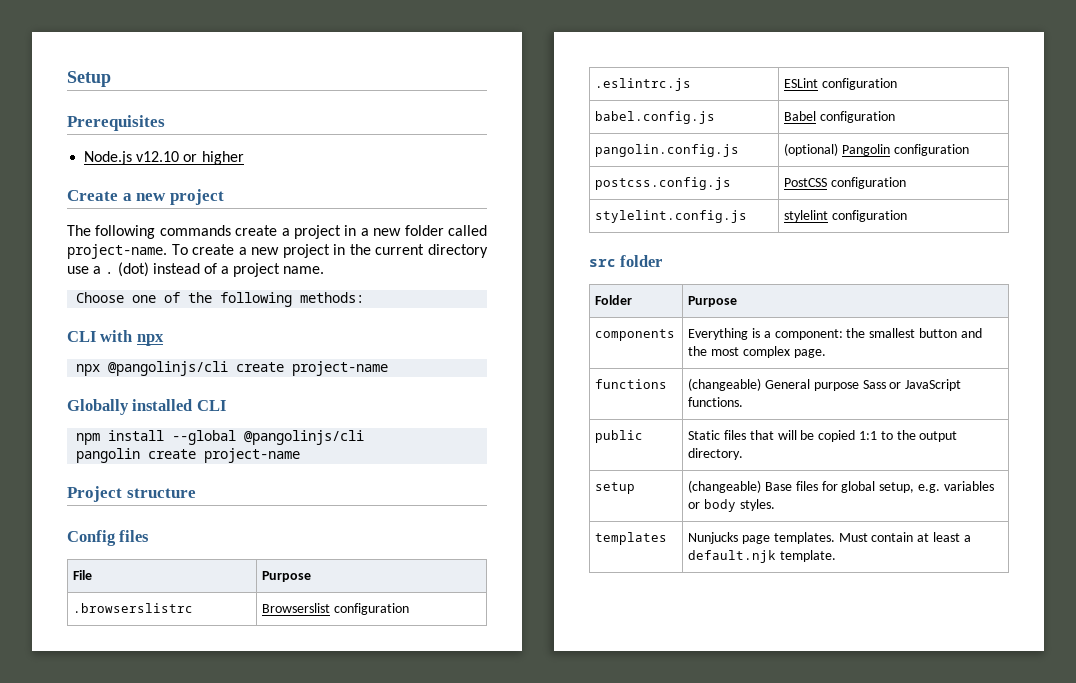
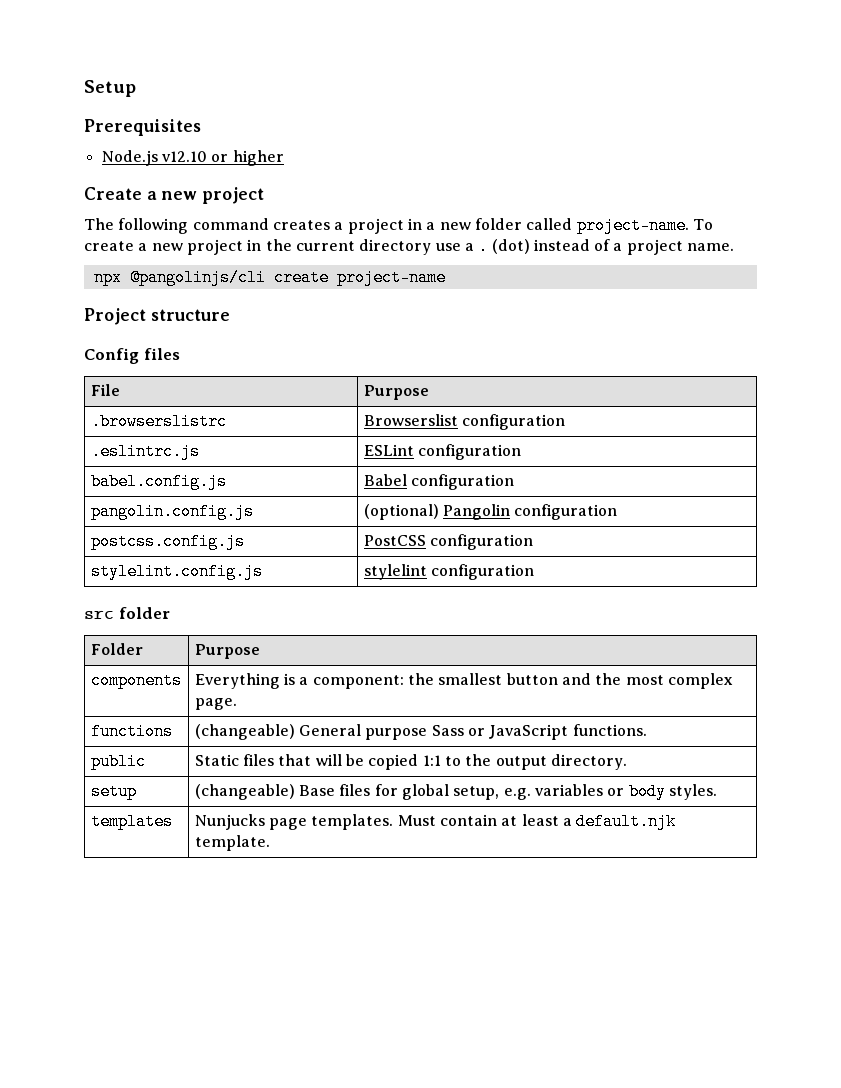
- The following commands create a project in a new folder called project-name.
+ The following command creates a project in a new folder called project-name.
- Choose one of the following methods:
- CLI with npx
  npx @pangolinjs/cli create project-name
- Globally installed CLI
- npm install --global @pangolinjs/cli
- pangolin create project-name

